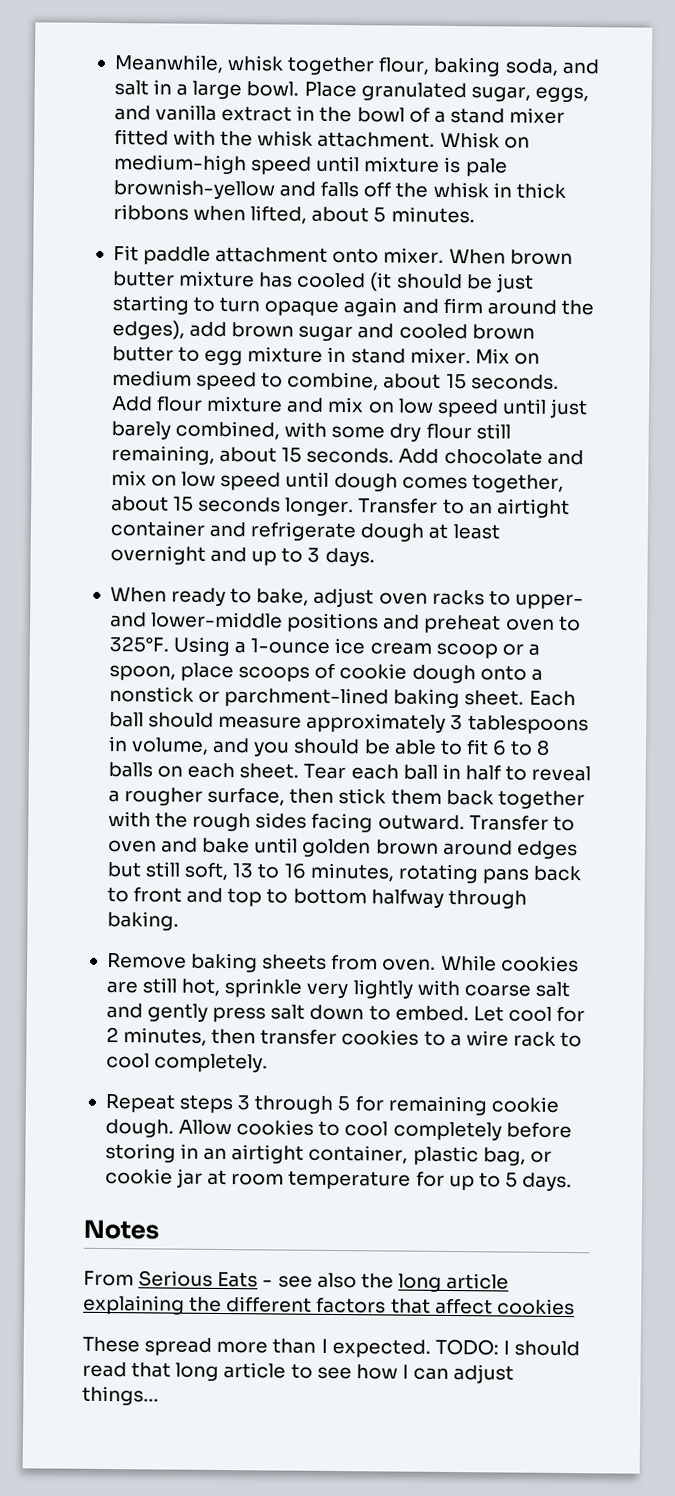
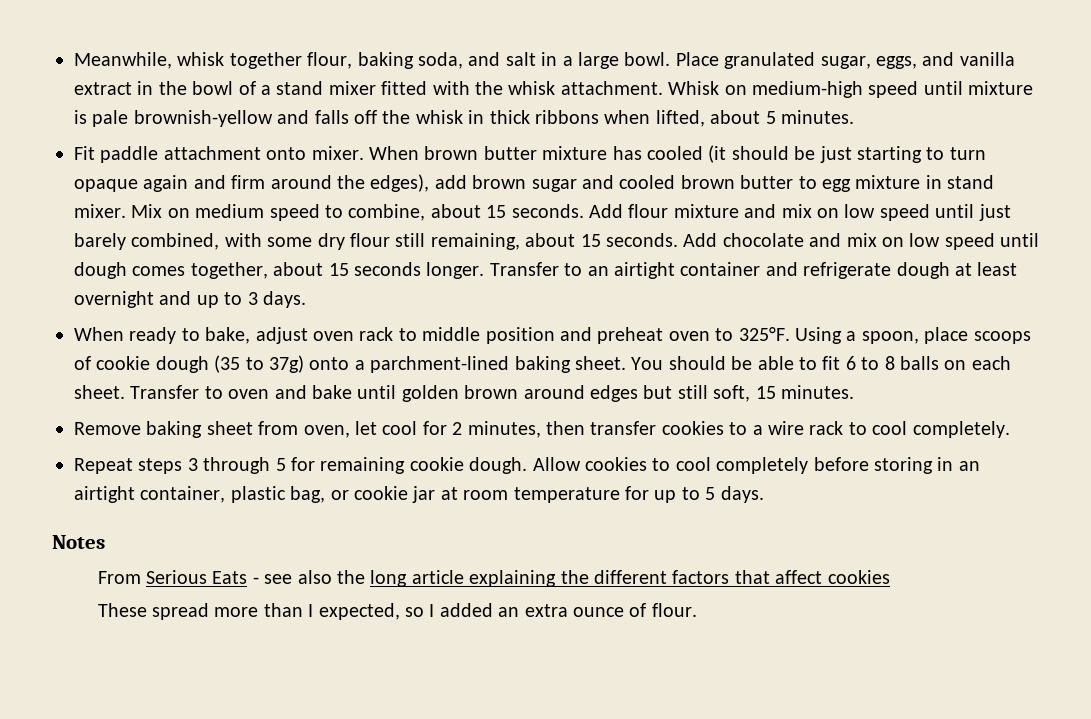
- When ready to bake, adjust oven racks to upper- and lower-middle positions and preheat oven to 325°F.
+ When ready to bake, adjust oven rack to middle position and preheat oven to 325°F.
- Using a 1-ounce ice cream scoop or a spoon, place scoops of cookie dough onto a nonstick or parchment-lined baking sheet. Each ball should measure approximately 3 tablespoons in volume, and you should be able to fit 6 to 8 balls on each sheet.
+ Using a spoon, place scoops of cookie dough (35 to 37g) onto a parchment-lined baking sheet. You should be able to fit 6 to 8 balls on each sheet.
- Tear each ball in half to reveal a rougher surface, then stick them back together with the rough sides facing outward.
- Transfer to oven and bake until golden brown around edges but still soft, 13 to 16 minutes, rotating pans back to front and top to bottom halfway through baking.
- Remove baking sheets from oven. While cookies are still hot, sprinkle very lightly with coarse salt and gently press salt down to embed. Let cool for 2 minutes, then transfer cookies to a wire rack to cool completely.
+ Transfer to oven and bake until golden brown around edges but still soft, 15 minutes.
+ Remove baking sheet from oven, let cool for 2 minutes, then transfer cookies to a wire rack to cool completely.
- These spread more than I expected. TODO: I should read that long article to see how I can adjust things...
+ These spread more than I expected, so I added an extra ounce of flour.

